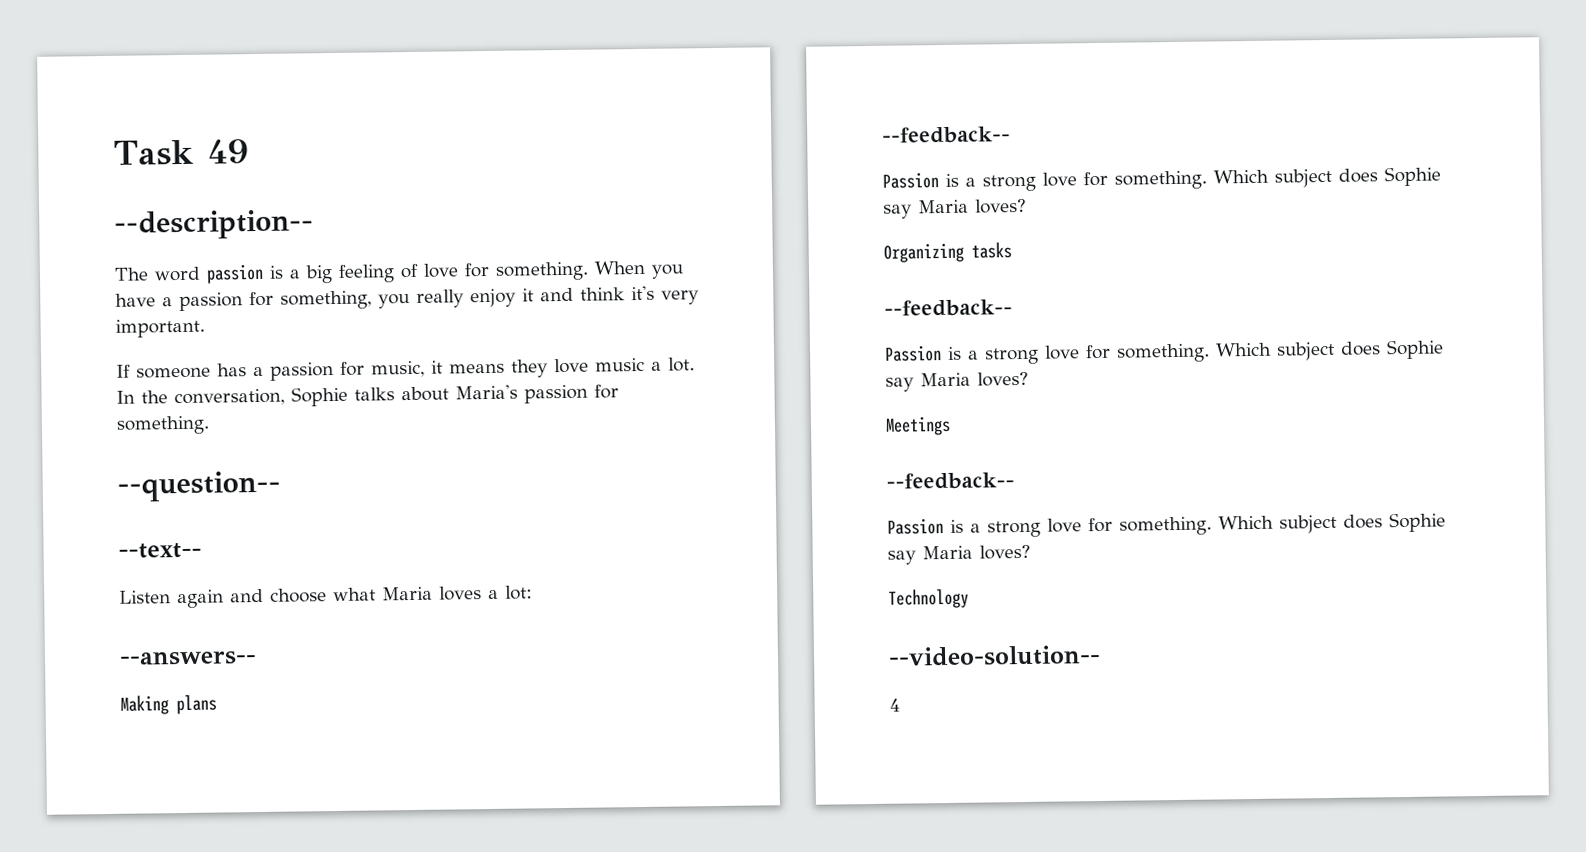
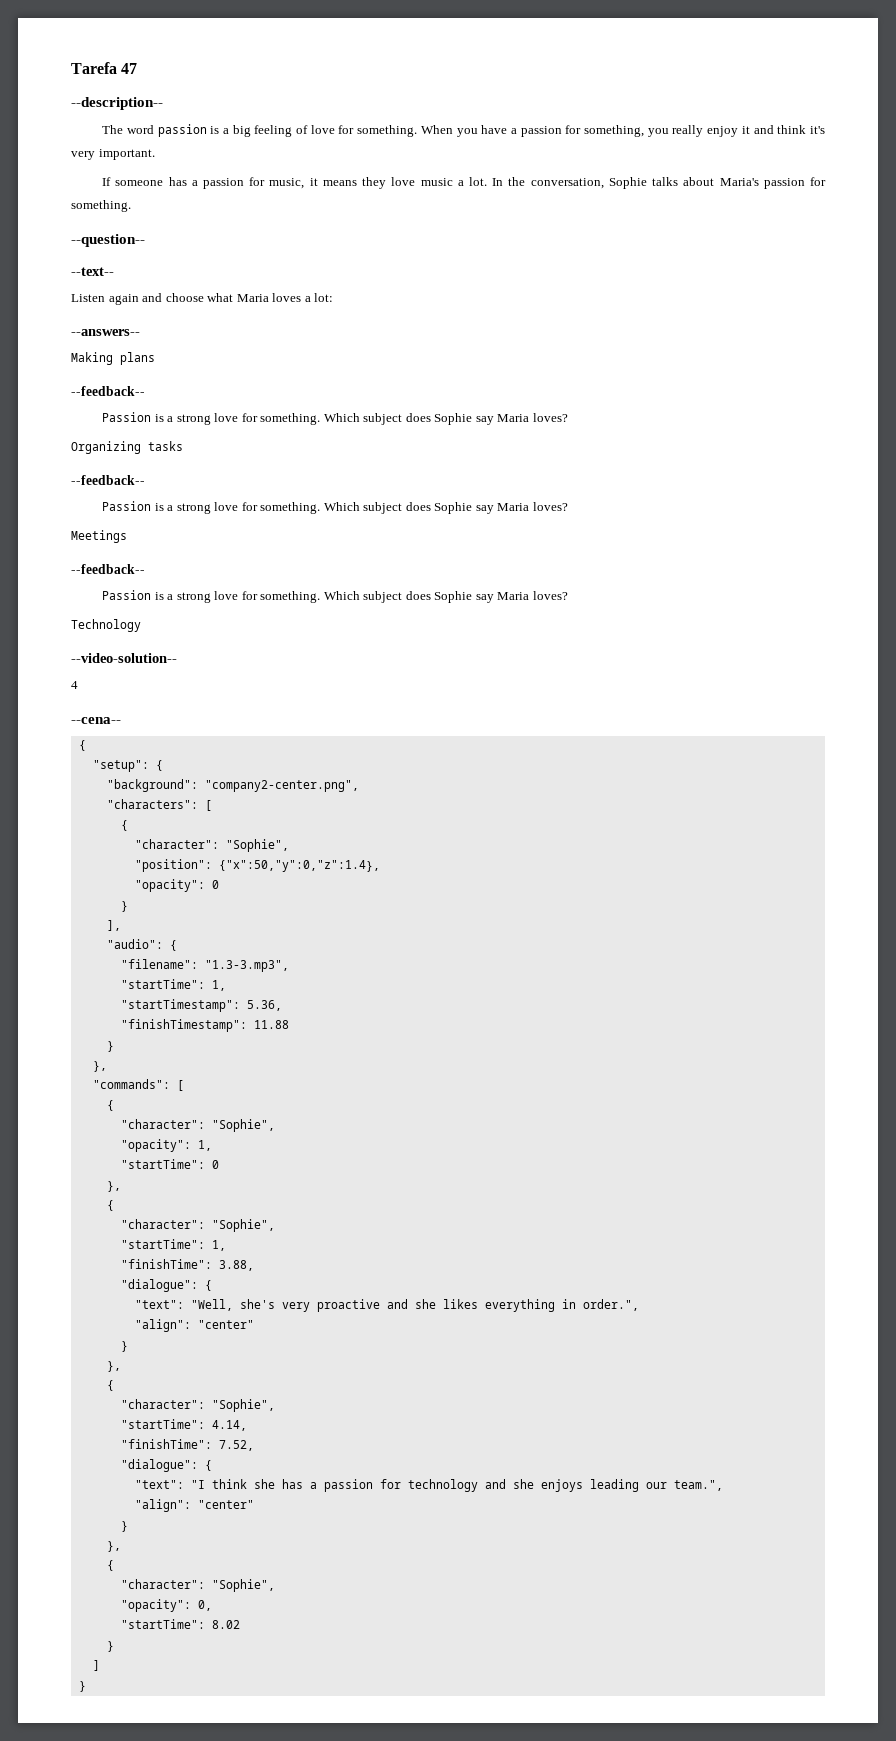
- Task 49
+ Tarefa 47
+ --cena--
+ {
+ "setup": {
+ "background": "company2-center.png",
+ "characters": [
+ {
+ "character": "Sophie",
+ "position": {"x":50,"y":0,"z":1.4},
+ "opacity": 0
+ }
+ ],
+ "audio": {
+ "filename": "1.3-3.mp3",
+ "startTime": 1,
+ "startTimestamp": 5.36,
+ "finishTimestamp": 11.88
+ }
+ },
+ "commands": [
+ {
+ "character": "Sophie",
+ "opacity": 1,
+ "startTime": 0
+ },
+ {
+ "character": "Sophie",
+ "startTime": 1,
+ "finishTime": 3.88,
+ "dialogue": {
+ "text": "Well, she's very proactive and she likes everything in order.",
+ "align": "center"
+ }
+ },
+ {
+ "character": "Sophie",
+ "startTime": 4.14,
+ "finishTime": 7.52,
+ "dialogue": {
+ "text": "I think she has a passion for technology and she enjoys leading our team.",
+ "align": "center"
+ }
+ },
+ {
+ "character": "Sophie",
+ "opacity": 0,
+ "startTime": 8.02
+ }
+ ]
+ }

